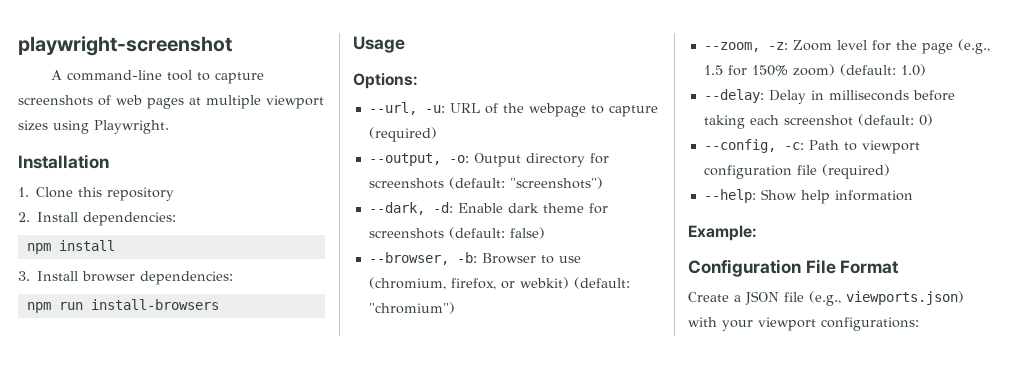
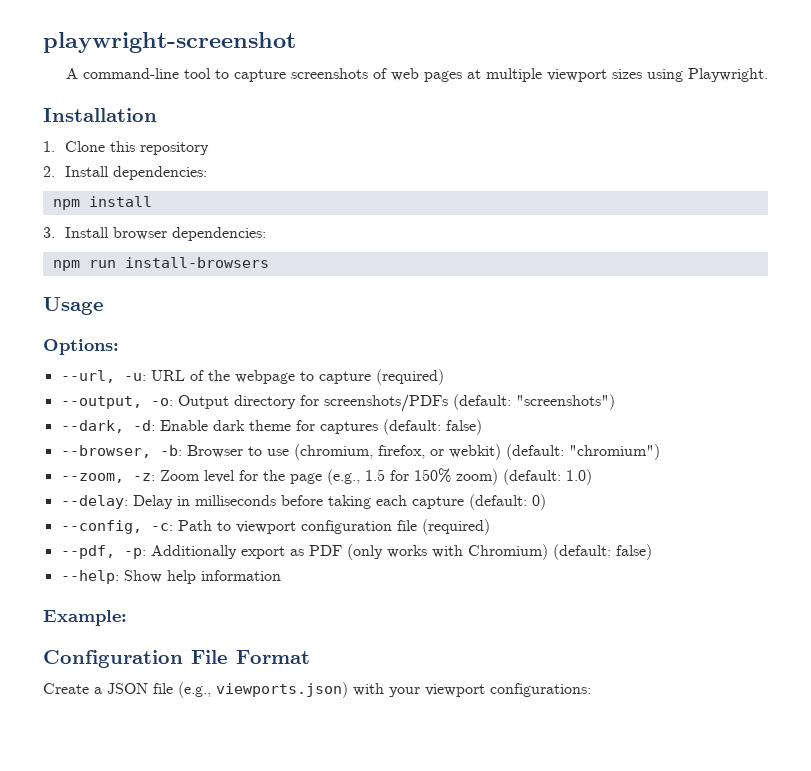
- --output, -o: Output directory for screenshots (default: "screenshots")
+ --output, -o: Output directory for screenshots/PDFs (default: "screenshots")
- --dark, -d: Enable dark theme for screenshots (default: false)
+ --dark, -d: Enable dark theme for captures (default: false)
- --delay: Delay in milliseconds before taking each screenshot (default: 0)
+ --delay: Delay in milliseconds before taking each capture (default: 0)
+ --pdf, -p: Additionally export as PDF (only works with Chromium) (default: false)

